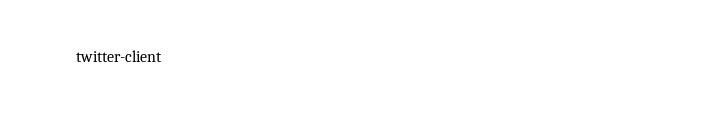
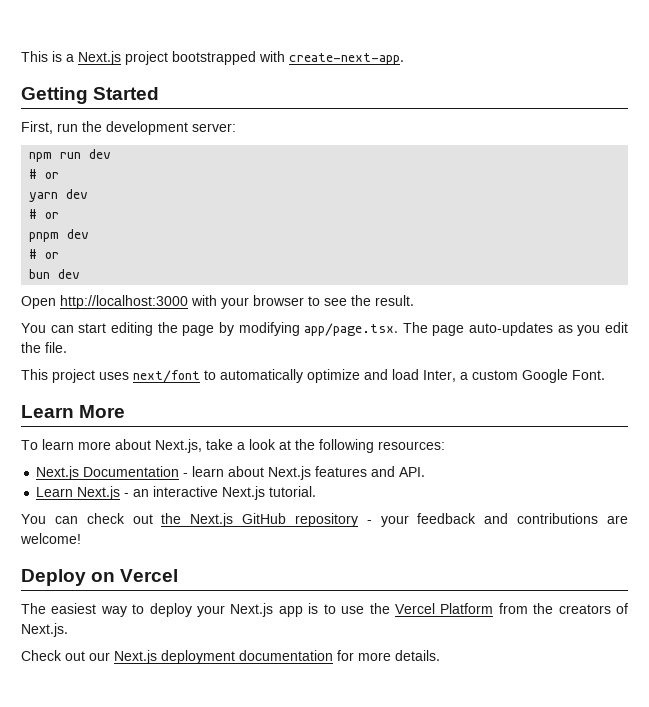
- twitter-client
+ This is a Next.js project bootstrapped with create-next-app.
+ Getting Started
+ First, run the development server:
+ npm run dev
+ # or
+ yarn dev
+ # or
+ pnpm dev
+ # or
+ bun dev
+ Open http://localhost:3000 with your browser to see the result.
+ You can start editing the page by modifying app/page.tsx. The page auto-updates as you edit the file.
+ This project uses next/font to automatically optimize and load Inter, a custom Google Font.
+ Learn More
+ To learn more about Next.js, take a look at the following resources:
+ Next.js Documentation - learn about Next.js features and API.
+ Learn Next.js - an interactive Next.js tutorial.
+ You can check out the Next.js GitHub repository - your feedback and contributions are welcome!
+ Deploy on Vercel
+ The easiest way to deploy your Next.js app is to use the Vercel Platform from the creators of Next.js.
+ Check out our Next.js deployment documentation for more details.

